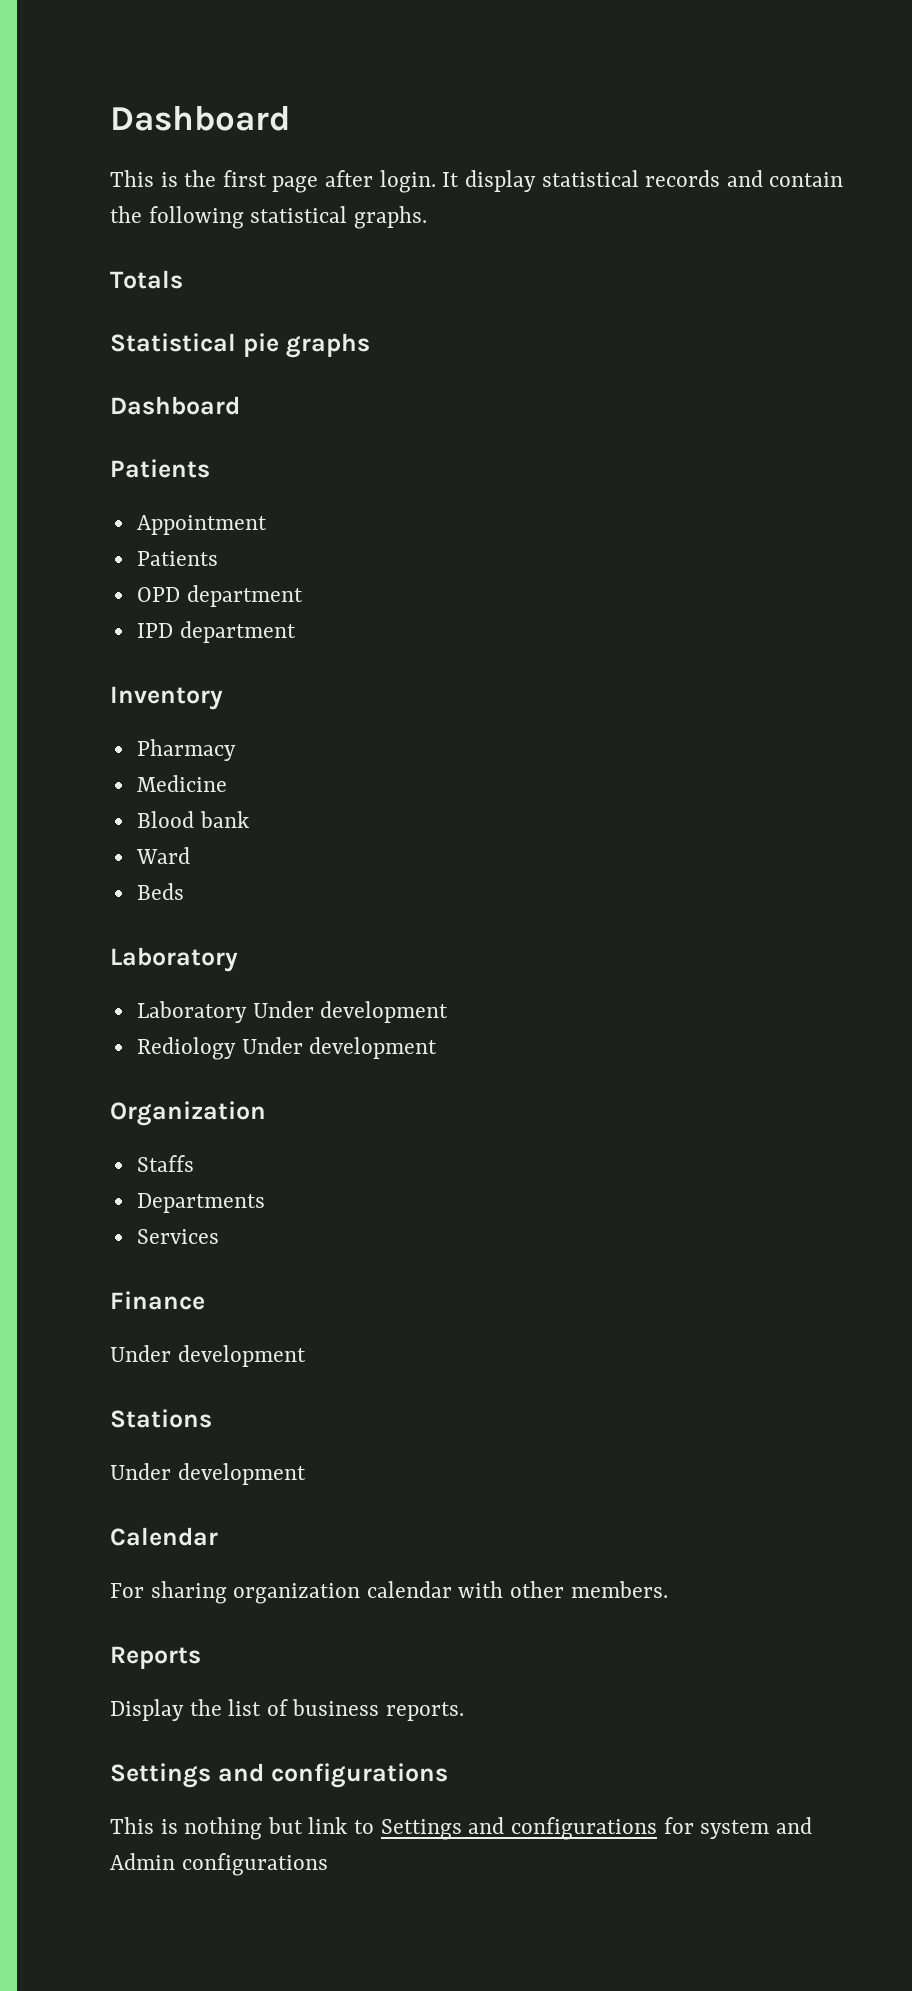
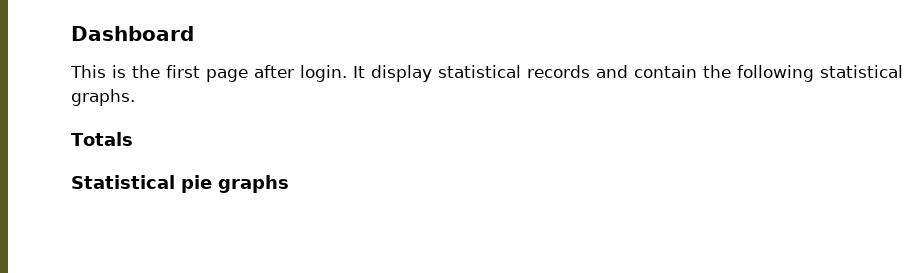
  Statistical pie graphs
- Dashboard
- Patients
- Appointment
- Patients
- OPD department
- IPD department
- Inventory
- Pharmacy
- Medicine
- Blood bank
- Ward
- Beds
- Laboratory
- Laboratory Under development
- Rediology Under development
- Organization
- Staffs
- Departments
- Services
- Finance
- Under development
- Stations
- Under development
- Calendar
- For sharing organization calendar with other members.
- Reports
- Display the list of business reports.
- Settings and configurations
- This is nothing but link to Settings and configurations for system and Admin configurations

